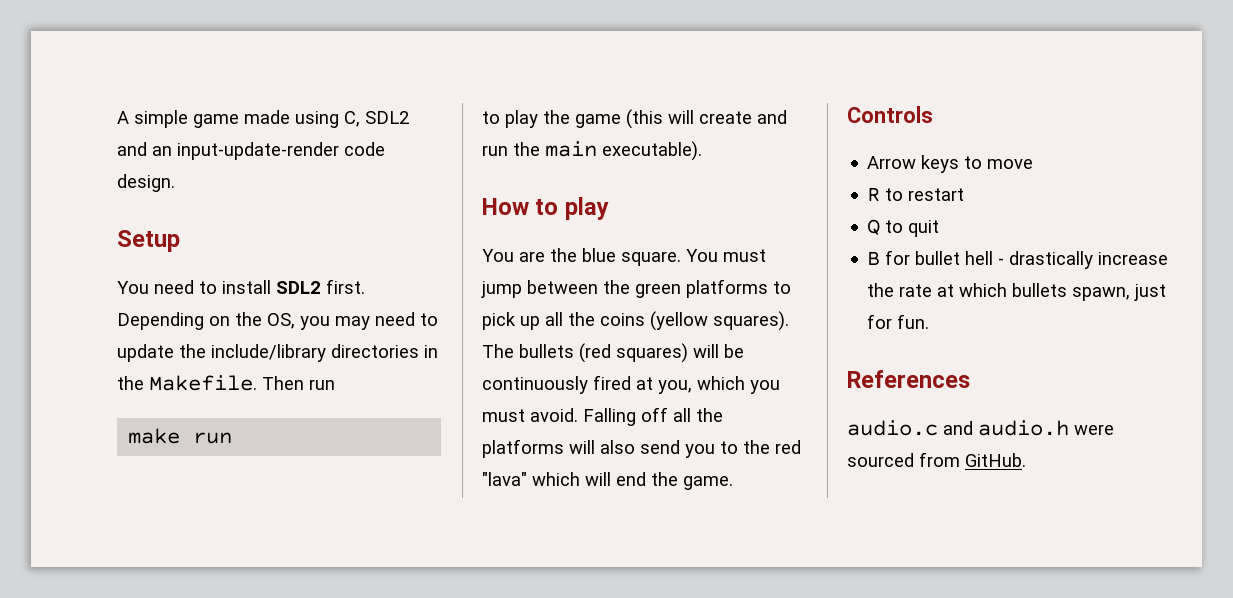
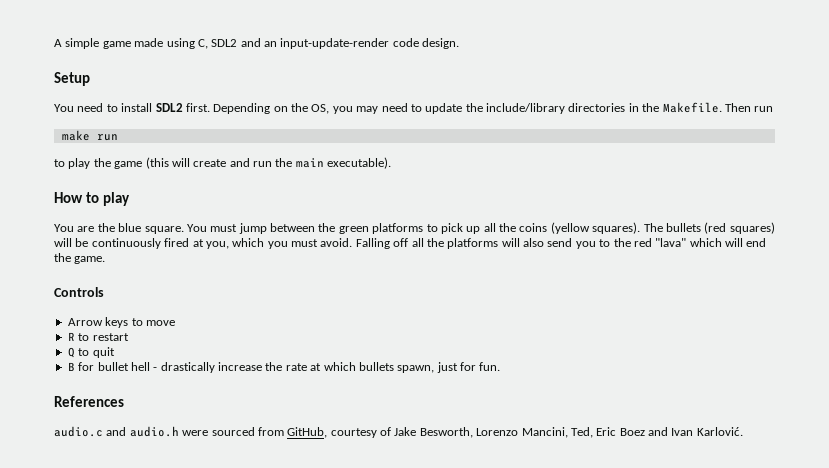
- audio.c and audio.h were sourced from GitHub.
+ audio.c and audio.h were sourced from GitHub, courtesy of Jake Besworth, Lorenzo Mancini, Ted, Eric Boez and Ivan Karlović.

